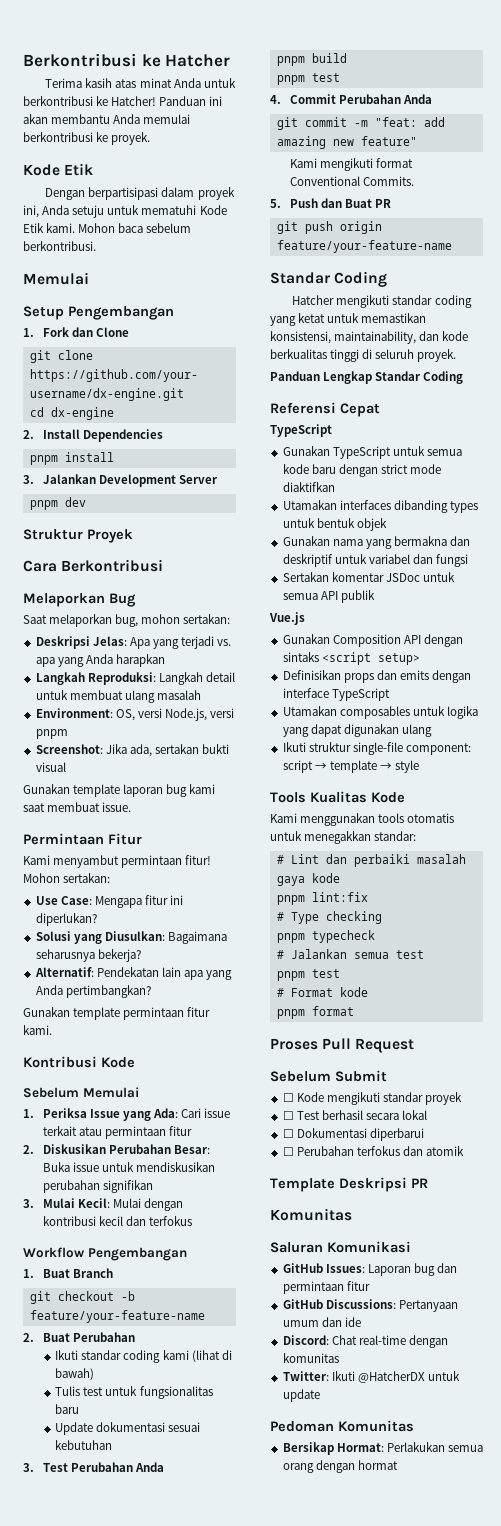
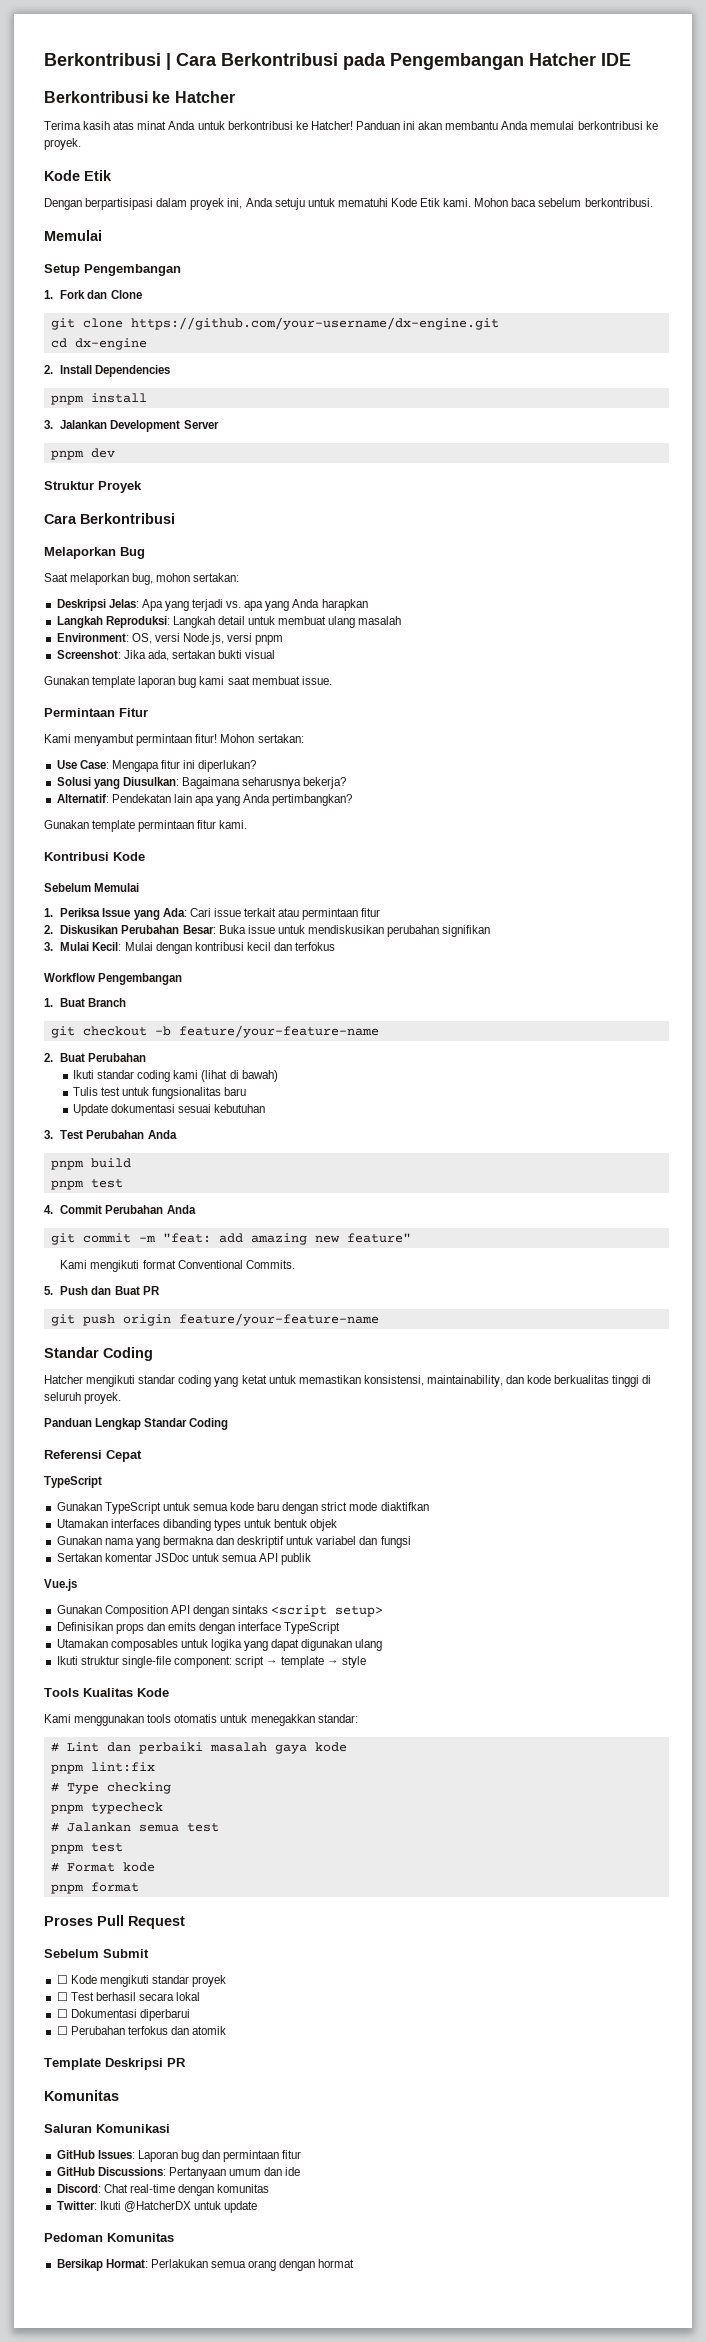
+ Berkontribusi | Cara Berkontribusi pada Pengembangan Hatcher IDE

